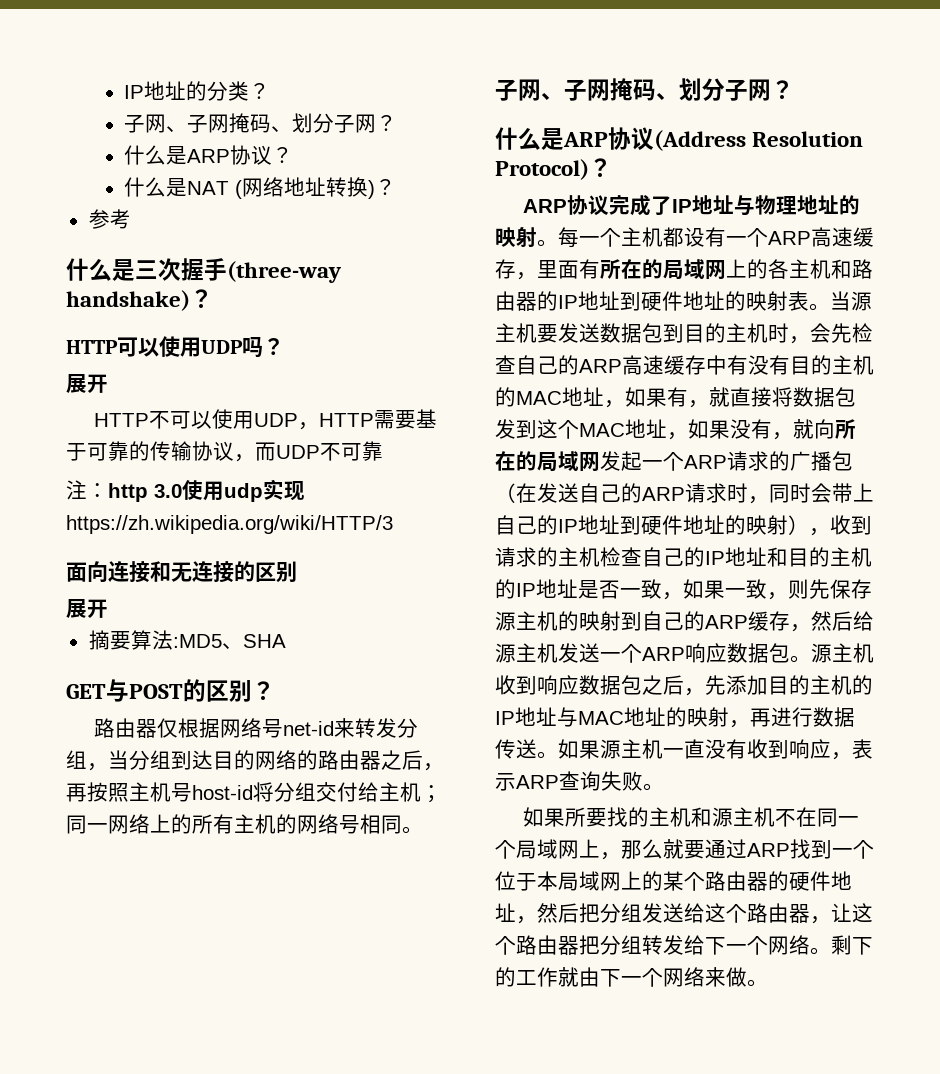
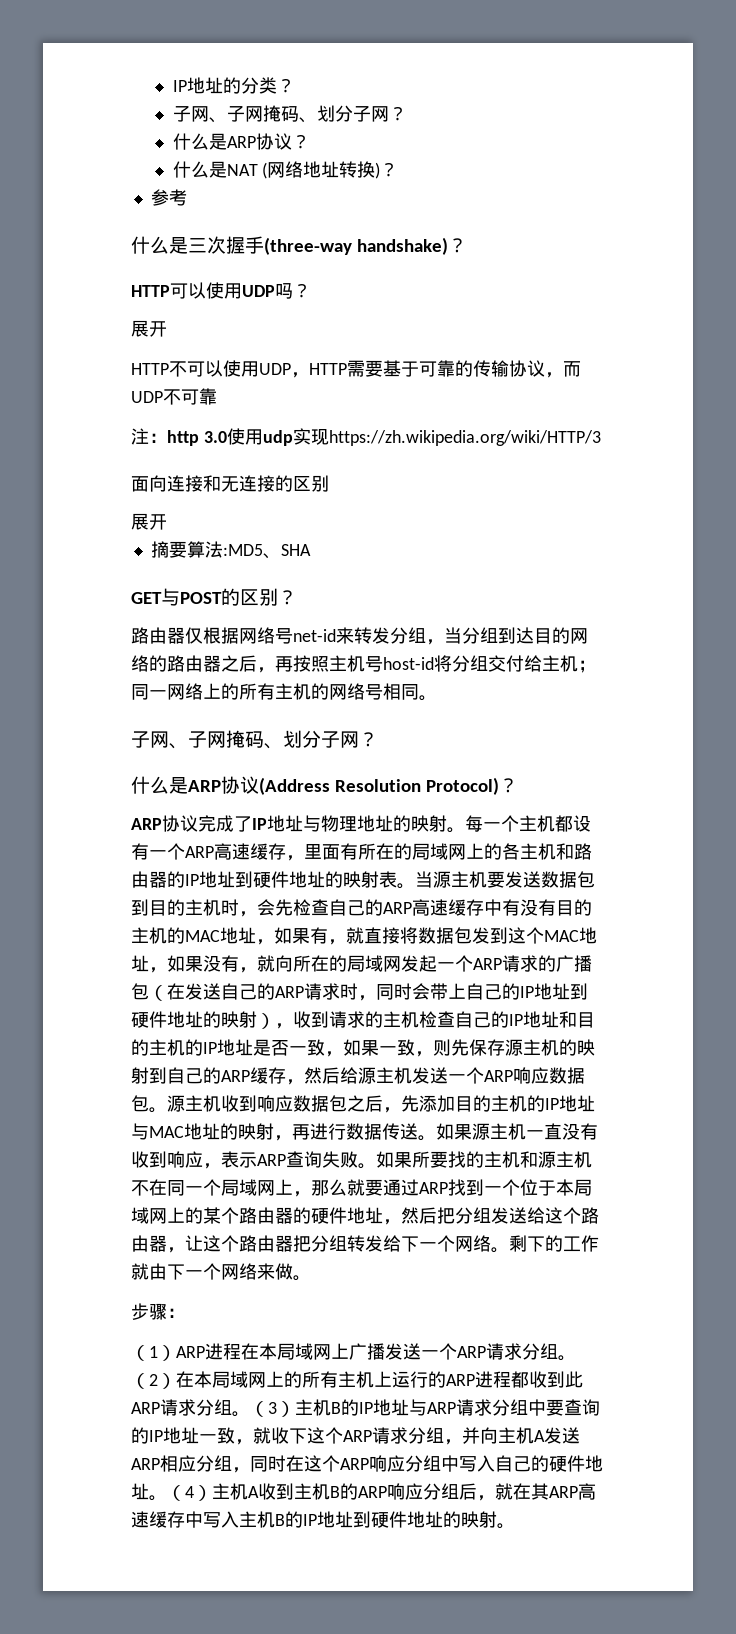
- 如果源主机一直没有收到响应，表示ARP查询失败。
- 如果所要找的主机和源主机不在同一个局域网上，那么就要通过ARP找到一个位于本局域网上的某个路由器的硬件地址，然后把分组发送给这个路由器，让这个路由器把分组转发给下一个网络。
+ 如果源主机一直没有收到响应，表示ARP查询失败。如果所要找的主机和源主机不在同一个局域网上，那么就要通过ARP找到一个位于本局域网上的某个路由器的硬件地址，然后把分组发送给这个路由器，让这个路由器把分组转发给下一个网络。
+ 步骤：
+ （1）ARP进程在本局域网上广播发送一个ARP请求分组。（2）在本局域网上的所有主机上运行的ARP进程都收到此ARP请求分组。（3）主机B的IP地址与ARP请求分组中要查询的IP地址一致，就收下这个ARP请求分组，并向主机A发送ARP相应分组，同时在这个ARP响应分组中写入自己的硬件地址。（4）主机A收到主机B的ARP响应分组后，就在其ARP高速缓存中写入主机B的IP地址到硬件地址的映射。

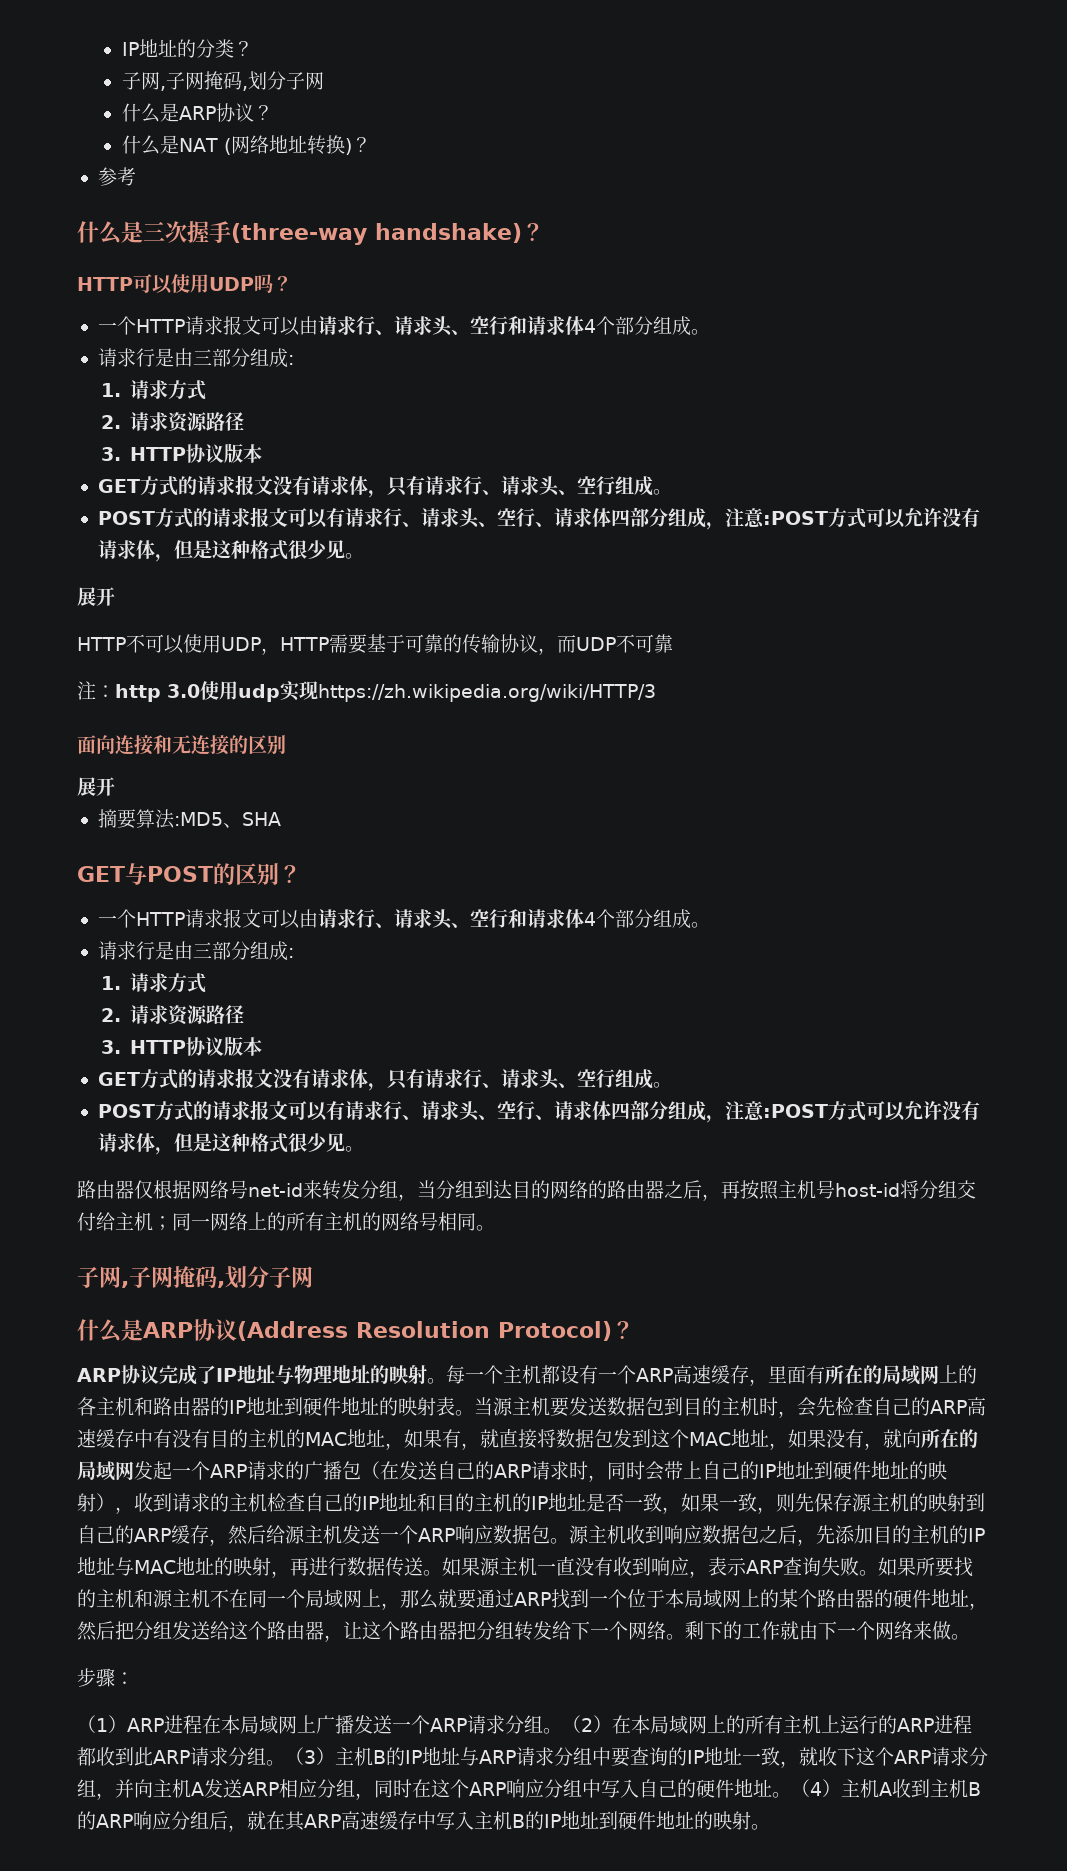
  IP地址的分类？
- 子网、子网掩码、划分子网？
+ 子网,子网掩码,划分子网
  HTTP可以使用UDP吗？
+ 一个HTTP请求报文可以由请求行、请求头、空行和请求体4个部分组成。
+ 请求行是由三部分组成:
+ 1.请求方式
+ 2.请求资源路径
+ 3. HTTP协议版本
+ GET方式的请求报文没有请求体，只有请求行、请求头、空行组成。
+ POST方式的请求报文可以有请求行、请求头、空行、请求体四部分组成，注意:POST方式可以允许没有请求体，但是这种格式很少见。
  GET与POST的区别？
+ 一个HTTP请求报文可以由请求行、请求头、空行和请求体4个部分组成。
+ 请求行是由三部分组成:
+ 1.请求方式
+ 2.请求资源路径
+ 3. HTTP协议版本
+ GET方式的请求报文没有请求体，只有请求行、请求头、空行组成。
+ POST方式的请求报文可以有请求行、请求头、空行、请求体四部分组成，注意:POST方式可以允许没有请求体，但是这种格式很少见。
  路由器仅根据网络号net-id来转发分组，当分组到达目的网络的路由器之后，再按照主机号host-id将分组交付给主机；同一网络上的所有主机的网络号相同。
- 子网、子网掩码、划分子网？
+ 子网,子网掩码,划分子网

